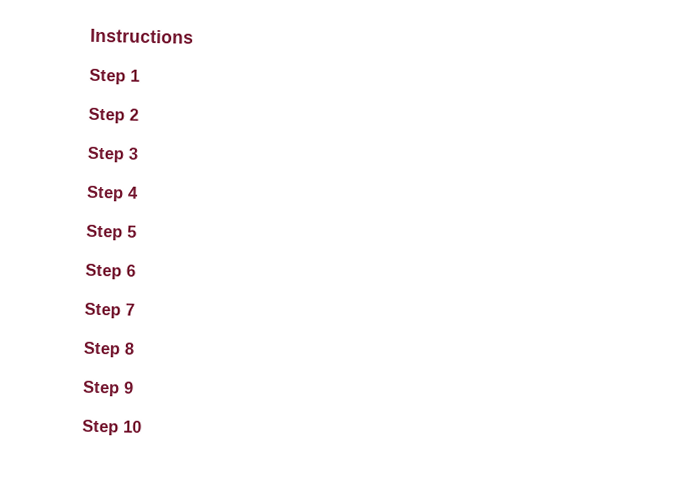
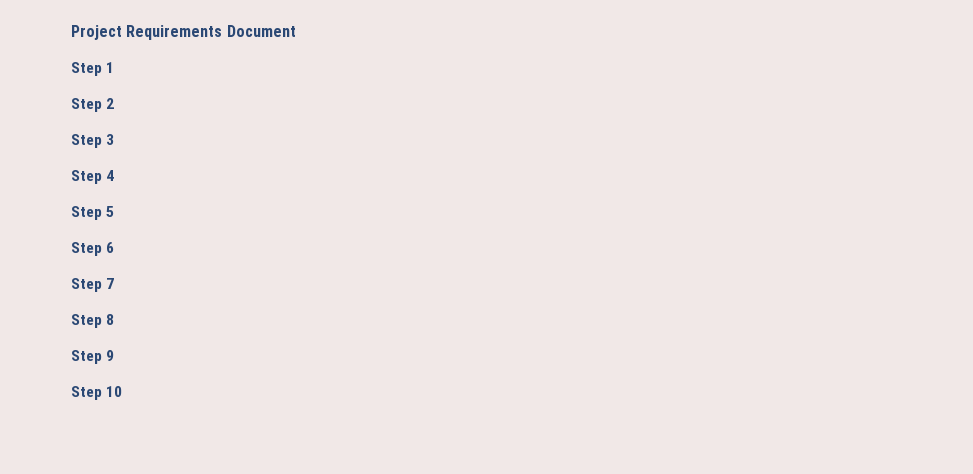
- Instructions
+ Project Requirements Document

